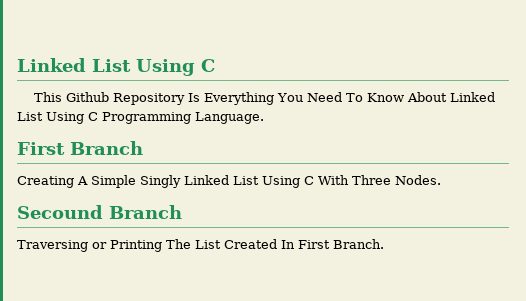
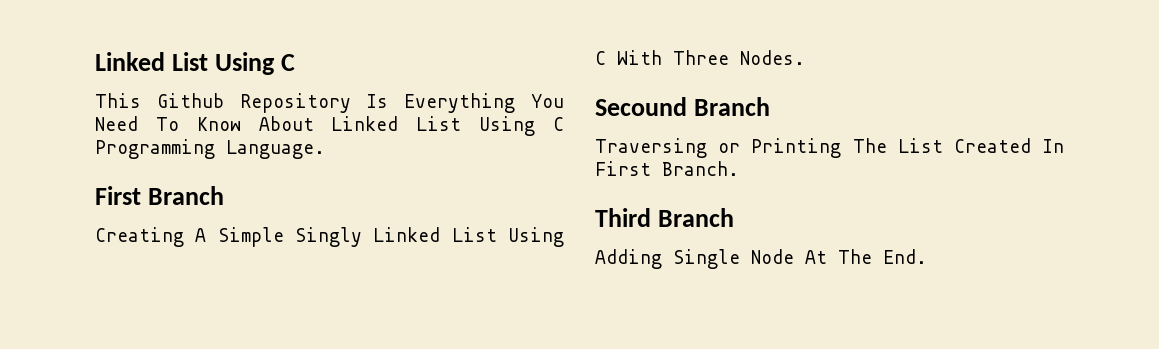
+ Third Branch
+ Adding Single Node At The End.

